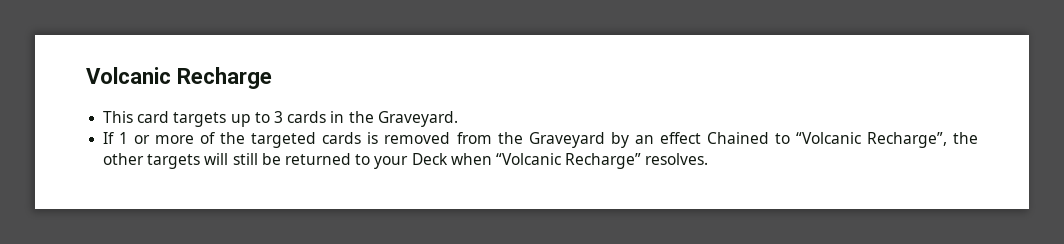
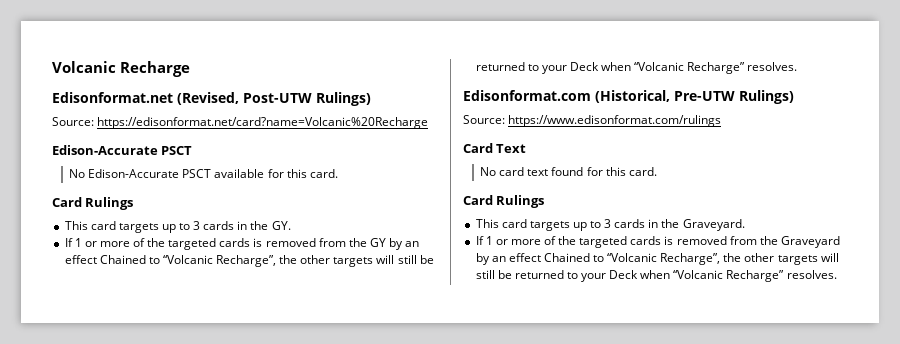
+ Edisonformat.net (Revised, Post-UTW Rulings)
+ Source: https://edisonformat.net/card?name=Volcanic%20Recharge
+ Edison-Accurate PSCT
+ No Edison-Accurate PSCT available for this card.
+ Card Rulings
+ This card targets up to 3 cards in the GY.
+ If 1 or more of the targeted cards is removed from the GY by an effect Chained to “Volcanic Recharge”, the other targets will still be returned to your Deck when “Volcanic Recharge” resolves.
+ Edisonformat.com (Historical, Pre-UTW Rulings)
+ Source: https://www.edisonformat.com/rulings
+ Card Text
+ No card text found for this card.
+ Card Rulings

